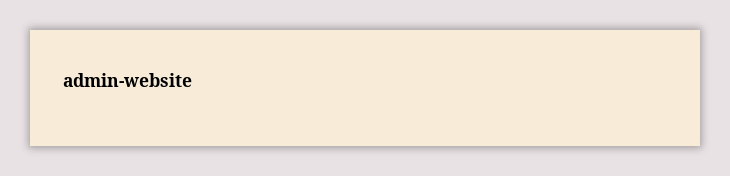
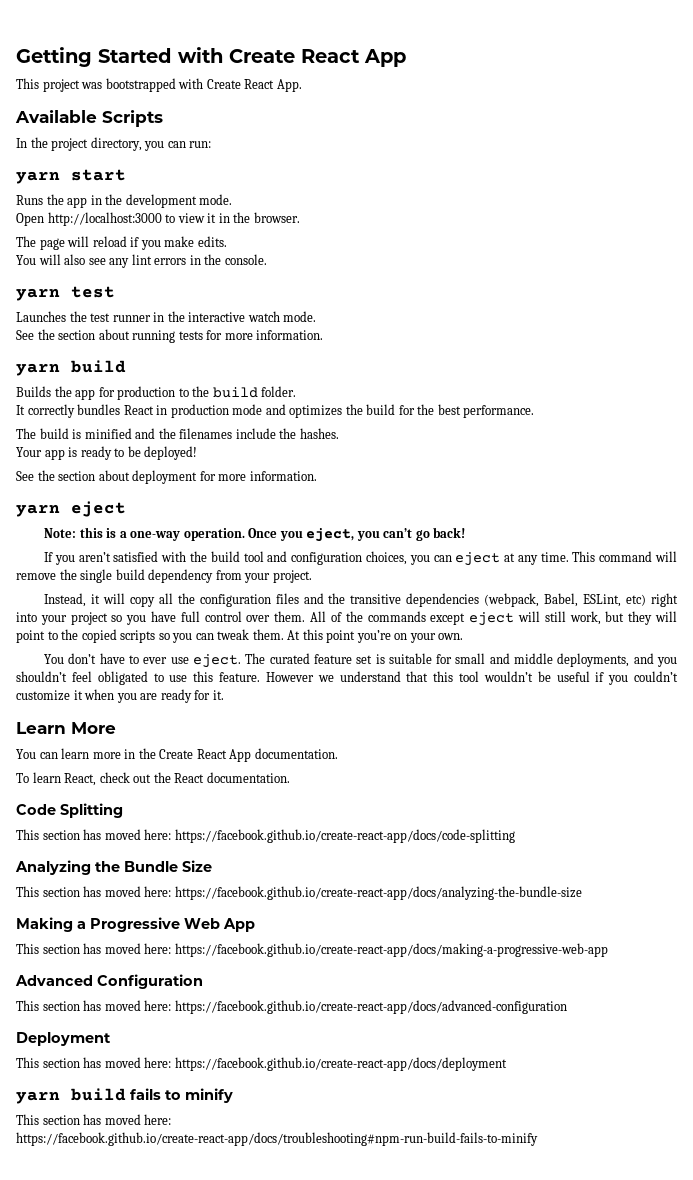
- admin-website
+ Getting Started with Create React App
+ This project was bootstrapped with Create React App.
+ Available Scripts
+ In the project directory, you can run:
+ yarn start
+ Runs the app in the development mode.
+ Open http://localhost:3000 to view it in the browser.
+ The page will reload if you make edits.
+ You will also see any lint errors in the console.
+ yarn test
+ Launches the test runner in the interactive watch mode.
+ See the section about running tests for more information.
+ yarn build
+ Builds the app for production to the build folder.
+ It correctly bundles React in production mode and optimizes the build for the best performance.
+ The build is minified and the filenames include the hashes.
+ Your app is ready to be deployed!
+ See the section about deployment for more information.
+ yarn eject
+ Note: this is a one-way operation. Once you eject, you can’t go back!
+ If you aren’t satisfied with the build tool and configuration choices, you can eject at any time. This command will remove the single build dependency from your project.
+ Instead, it will copy all the configuration files and the transitive dependencies (webpack, Babel, ESLint, etc) right into your project so you have full control over them. All of the commands except eject will still work, but they will point to the copied scripts so you can tweak them. At this point you’re on your own.
+ You don’t have to ever use eject. The curated feature set is suitable for small and middle deployments, and you shouldn’t feel obligated to use this feature. However we understand that this tool wouldn’t be useful if you couldn’t customize it when you are ready for it.
+ Learn More
+ You can learn more in the Create React App documentation.
+ To learn React, check out the React documentation.
+ Code Splitting
+ This section has moved here: https://facebook.github.io/create-react-app/docs/code-splitting
+ Analyzing the Bundle Size
+ This section has moved here: https://facebook.github.io/create-react-app/docs/analyzing-the-bundle-size
+ Making a Progressive Web App
+ This section has moved here: https://facebook.github.io/create-react-app/docs/making-a-progressive-web-app
+ Advanced Configuration
+ This section has moved here: https://facebook.github.io/create-react-app/docs/advanced-configuration
+ Deployment
+ This section has moved here: https://facebook.github.io/create-react-app/docs/deployment
+ yarn build fails to minify
+ This section has moved here: https://facebook.github.io/create-react-app/docs/troubleshooting#npm-run-build-fails-to-minify

